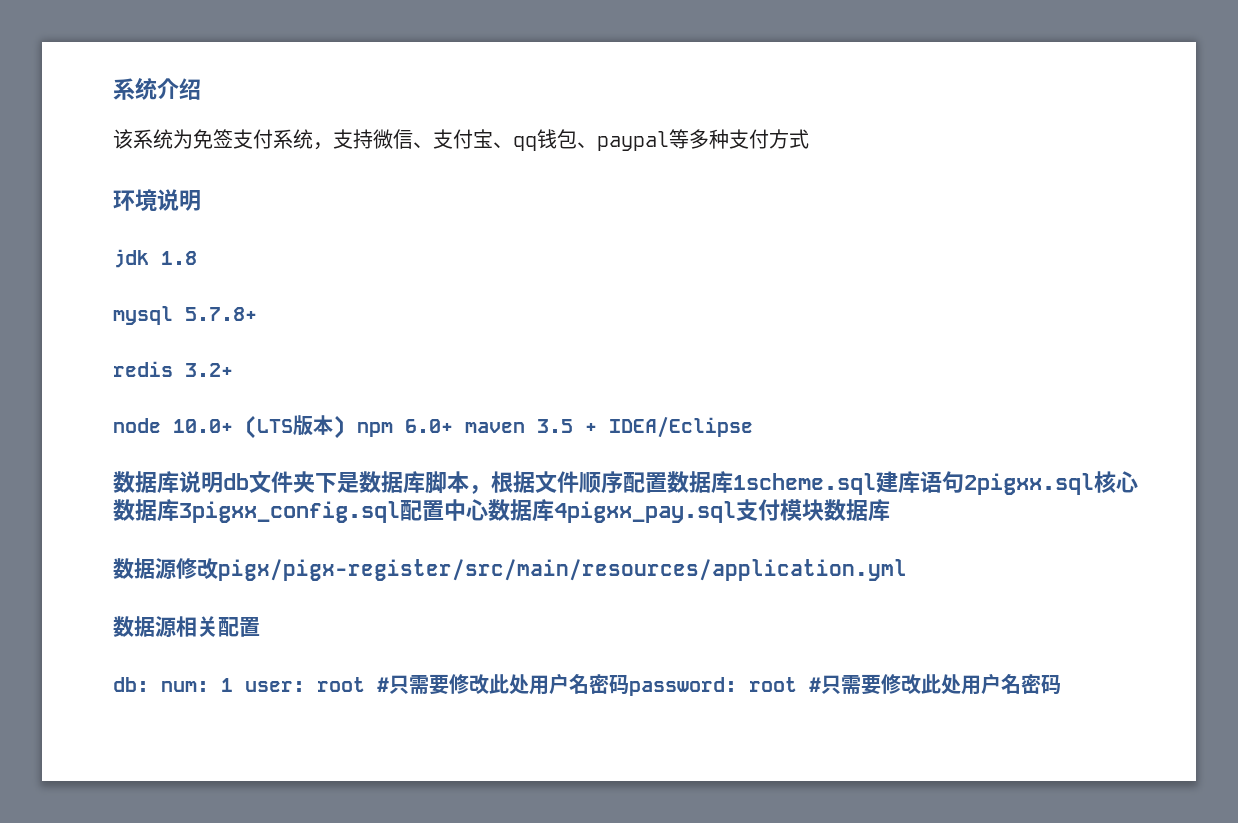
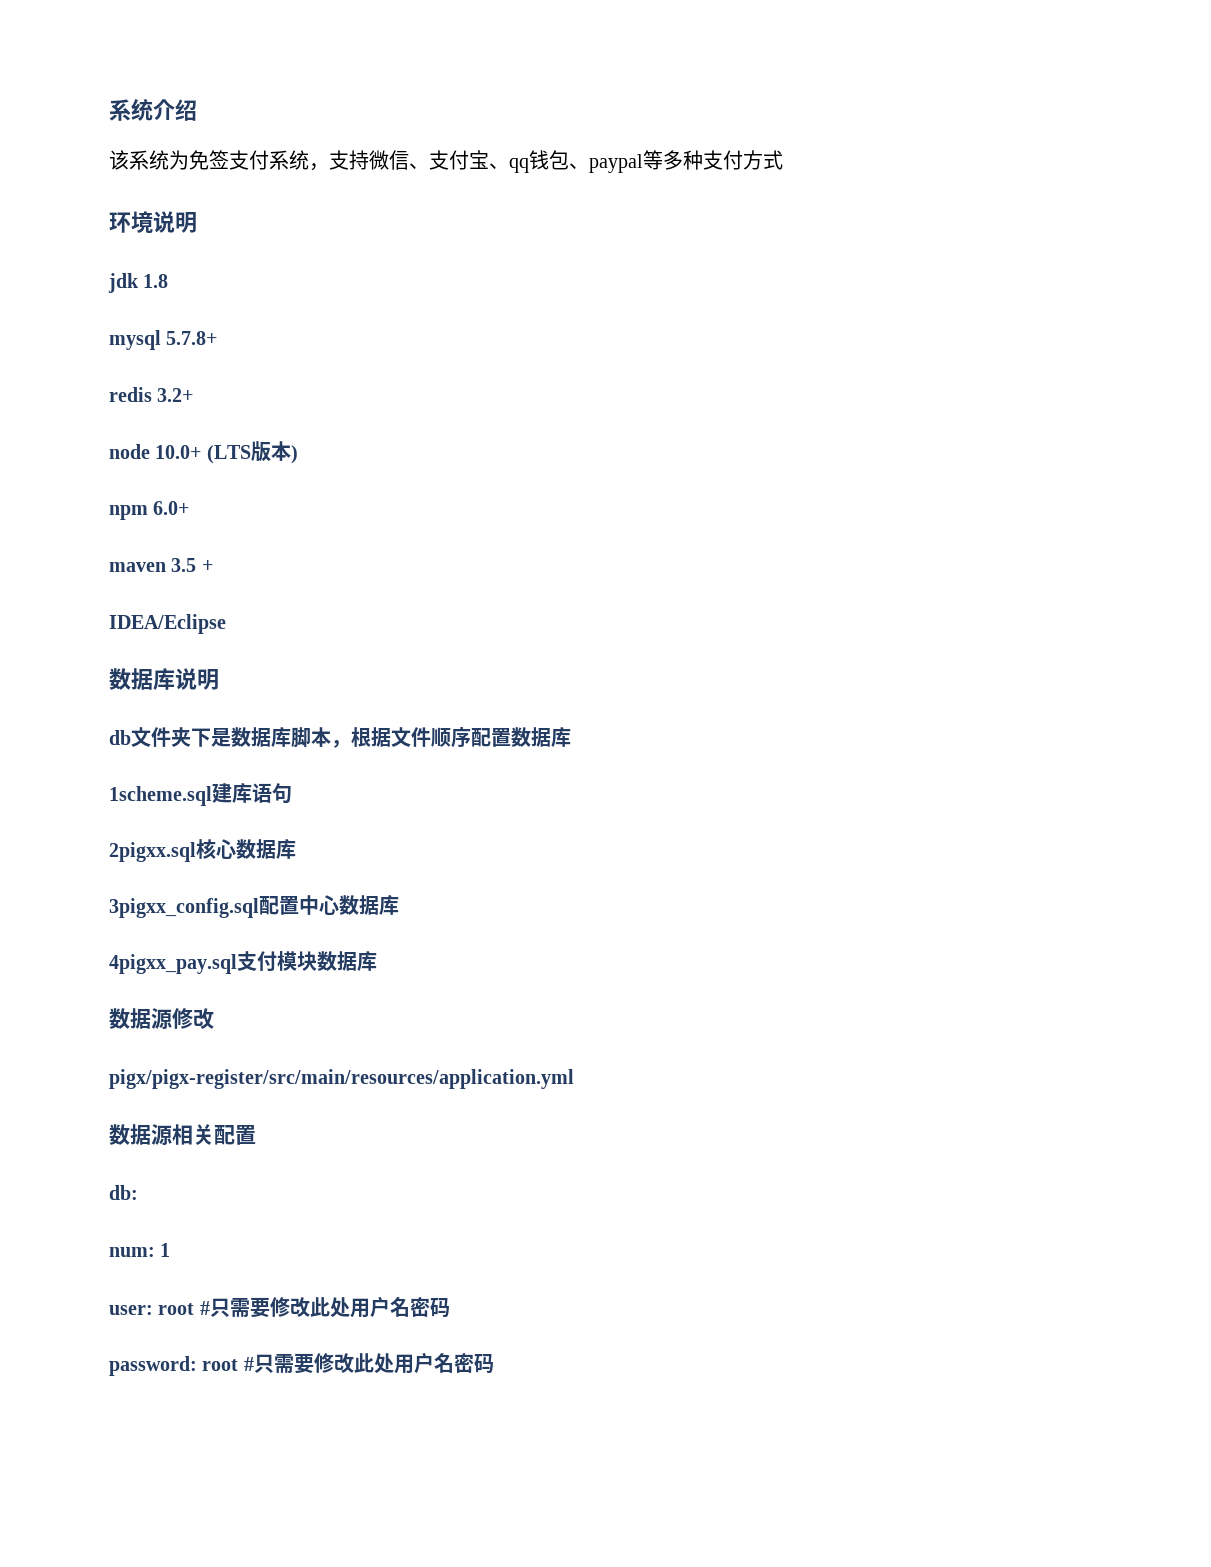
- node 10.0+ (LTS版本) npm 6.0+ maven 3.5 + IDEA/Eclipse
+ node 10.0+ (LTS版本)
+ npm 6.0+
+ maven 3.5 +
+ IDEA/Eclipse
- 数据库说明db文件夹下是数据库脚本，根据文件顺序配置数据库1scheme.sql建库语句2pigxx.sql核心数据库3pigxx_config.sql配置中心数据库4pigxx_pay.sql支付模块数据库
+ 数据库说明
+ db文件夹下是数据库脚本，根据文件顺序配置数据库
+ 1scheme.sql建库语句
+ 2pigxx.sql核心数据库
+ 3pigxx_config.sql配置中心数据库
+ 4pigxx_pay.sql支付模块数据库
- 数据源修改pigx/pigx-register/src/main/resources/application.yml
+ 数据源修改
+ pigx/pigx-register/src/main/resources/application.yml
- db: num: 1 user: root #只需要修改此处用户名密码password: root #只需要修改此处用户名密码
+ db:
+ num: 1
+ user: root #只需要修改此处用户名密码
+ password: root #只需要修改此处用户名密码

